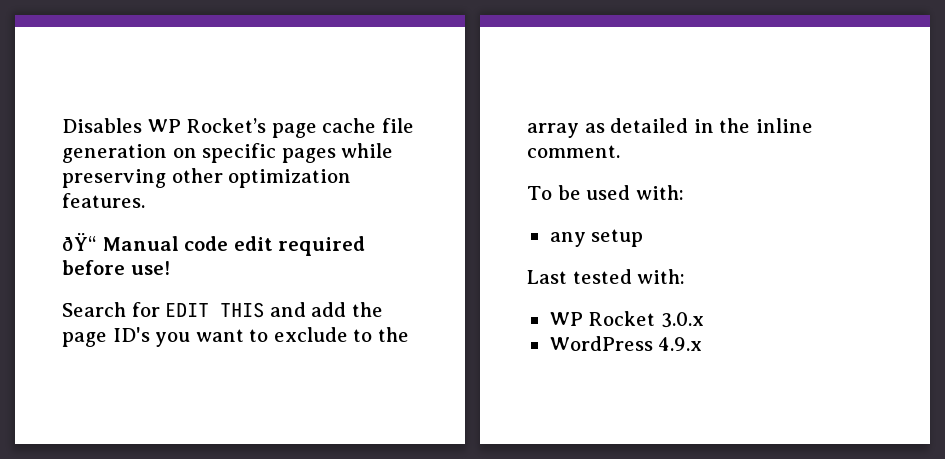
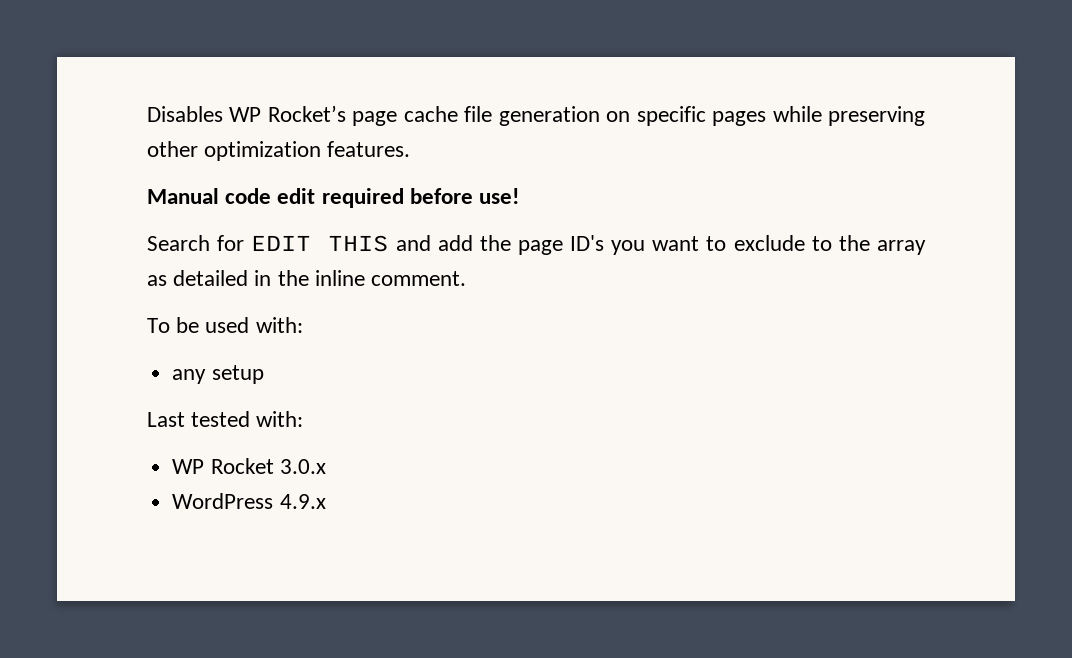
- ðŸ“ Manual code edit required before use!
+ Manual code edit required before use!

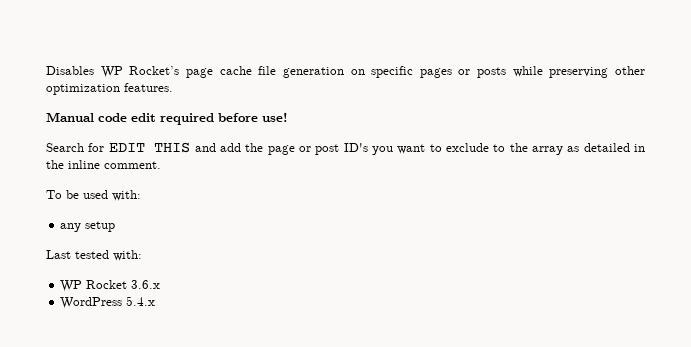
- Disables WP Rocket’s page cache file generation on specific pages while preserving other optimization features.
+ Disables WP Rocket’s page cache file generation on specific pages or posts while preserving other optimization features.
- Search for EDIT THIS and add the page ID's you want to exclude to the array as detailed in the inline comment.
+ Search for EDIT THIS and add the page or post ID's you want to exclude to the array as detailed in the inline comment.
- WP Rocket 3.0.x
+ WP Rocket 3.6.x
- WordPress 4.9.x
+ WordPress 5.4.x

